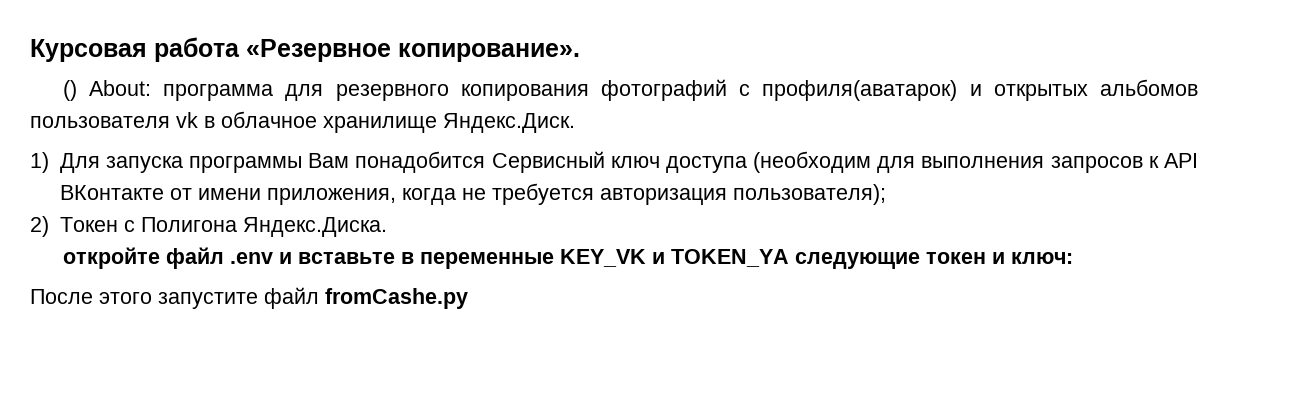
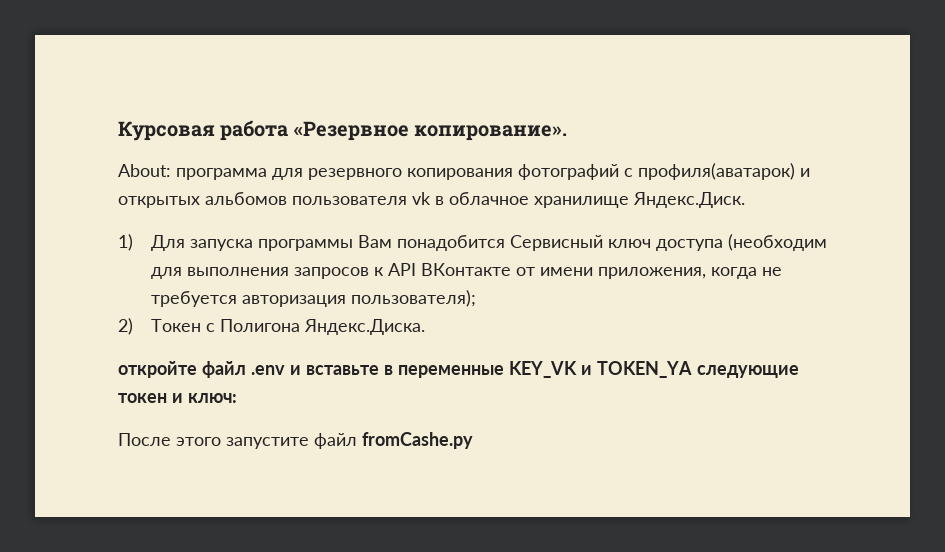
- () About: программа для резервного копирования фотографий с профиля(аватарок) и открытых альбомов пользователя vk в облачное хранилище Яндекс.Диск.
+ About: программа для резервного копирования фотографий с профиля(аватарок) и открытых альбомов пользователя vk в облачное хранилище Яндекс.Диск.

